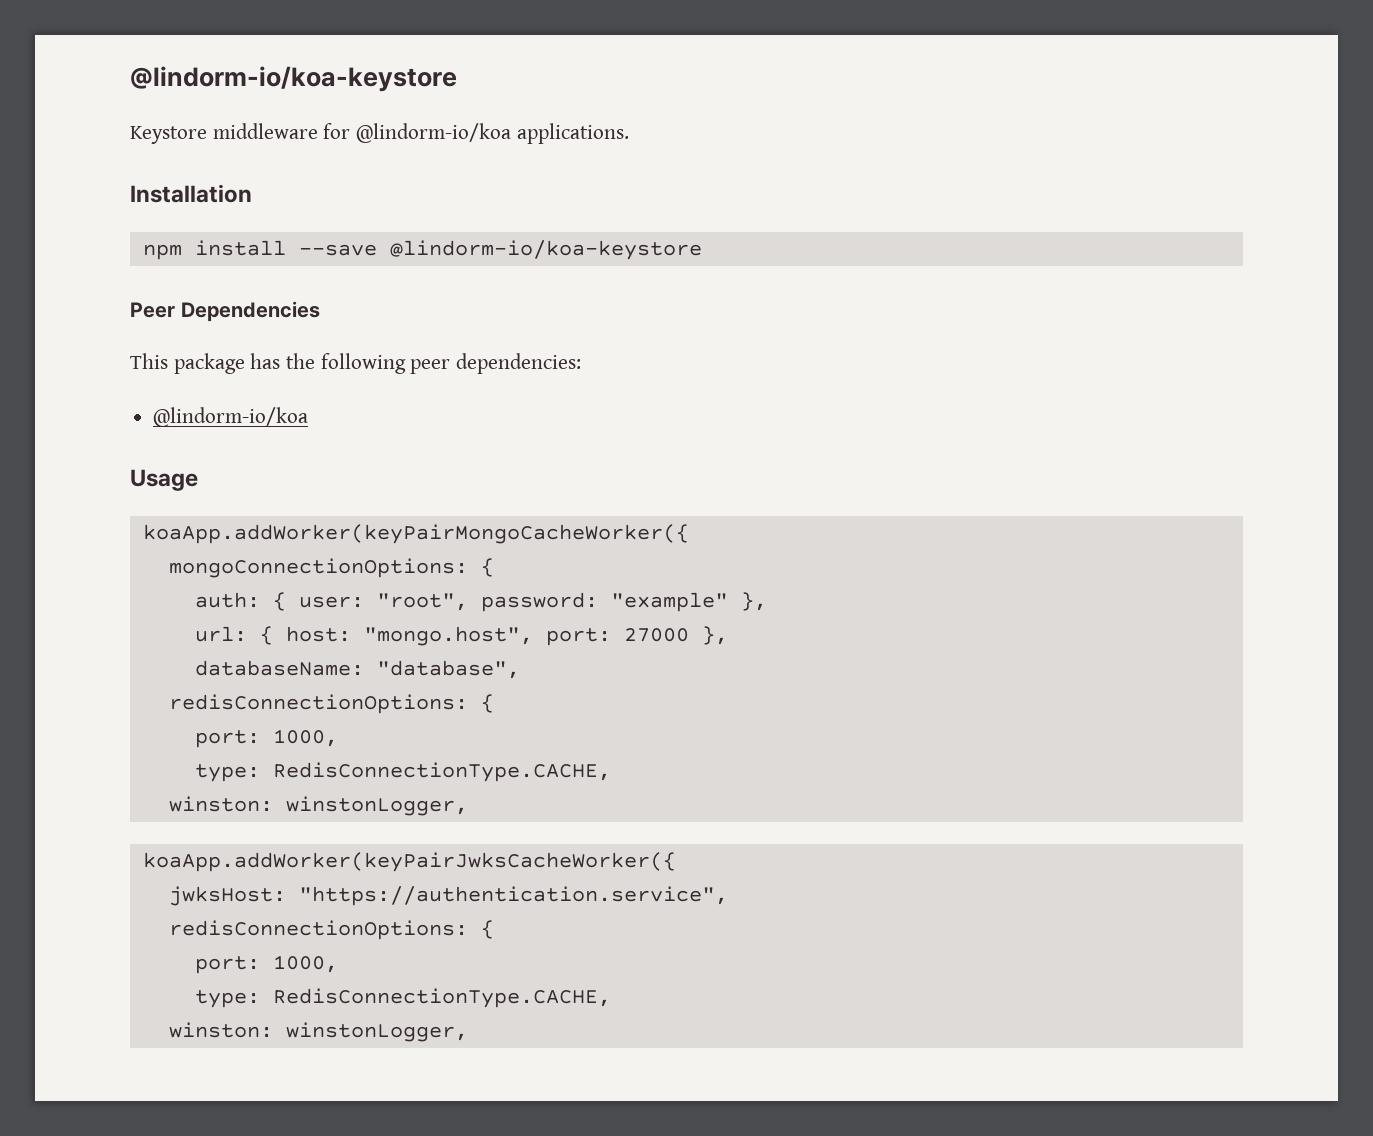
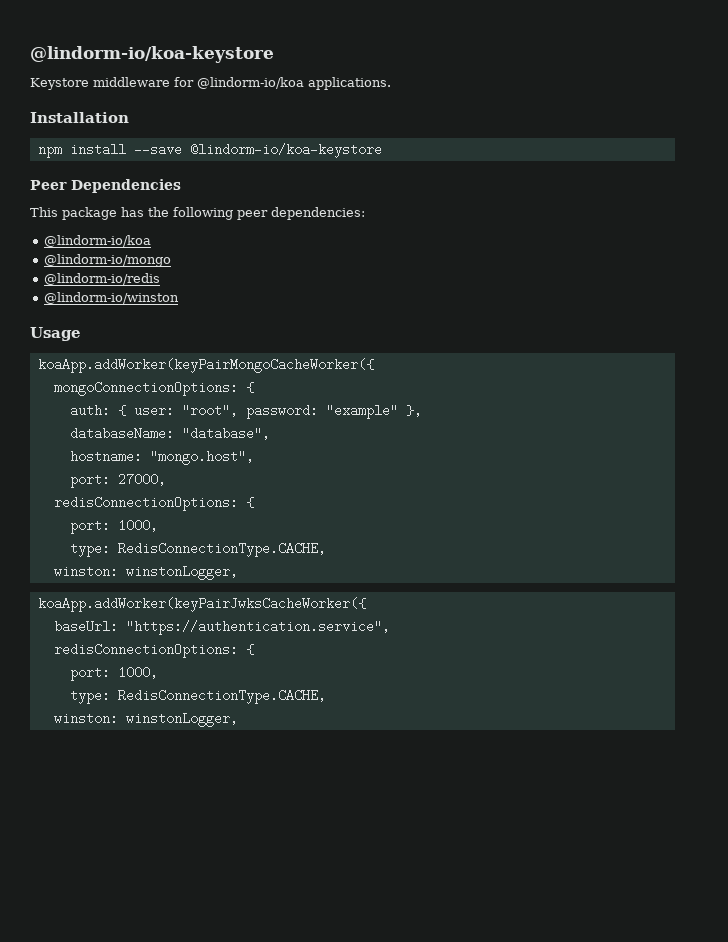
+ @lindorm-io/mongo
+ @lindorm-io/redis
+ @lindorm-io/winston
- url: { host: "mongo.host", port: 27000 },
  databaseName: "database",
+ hostname: "mongo.host",
+ port: 27000,
- jwksHost: "https://authentication.service",
+ baseUrl: "https://authentication.service",

